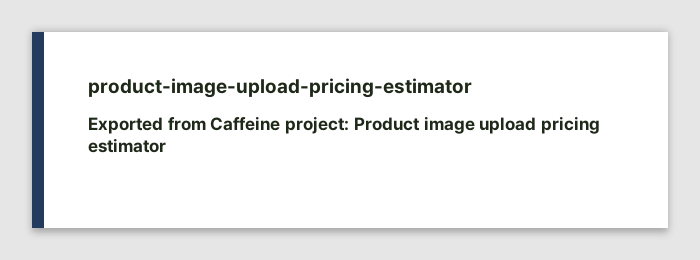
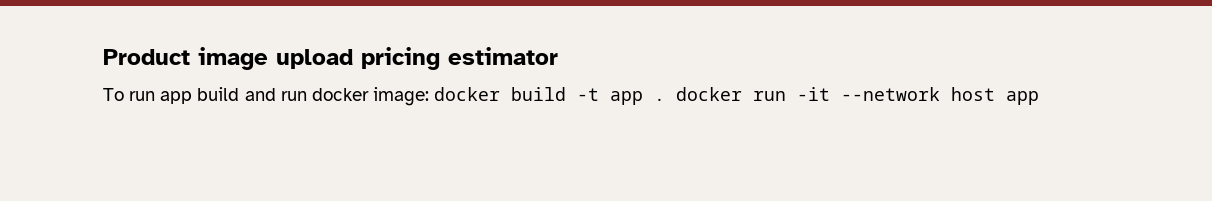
- product-image-upload-pricing-estimator
- Exported from Caffeine project: Product image upload pricing estimator
+ Product image upload pricing estimator
+ To run app build and run docker image: docker build -t app . docker run -it --network host app

